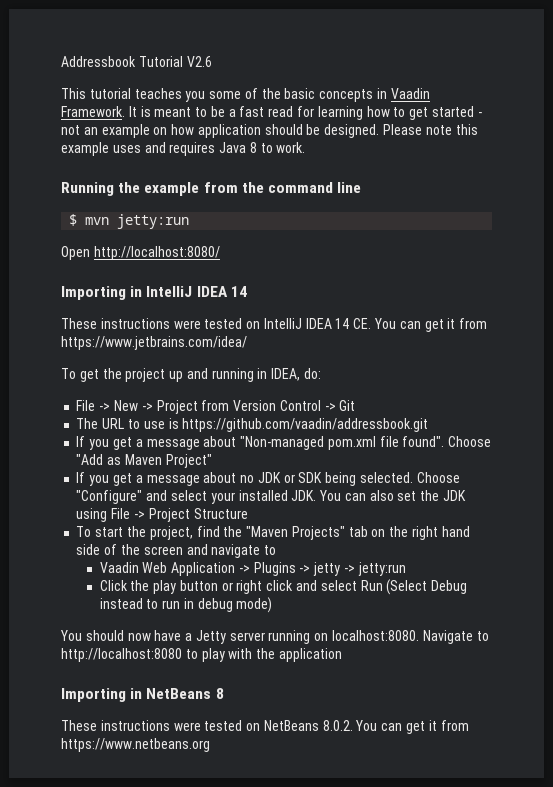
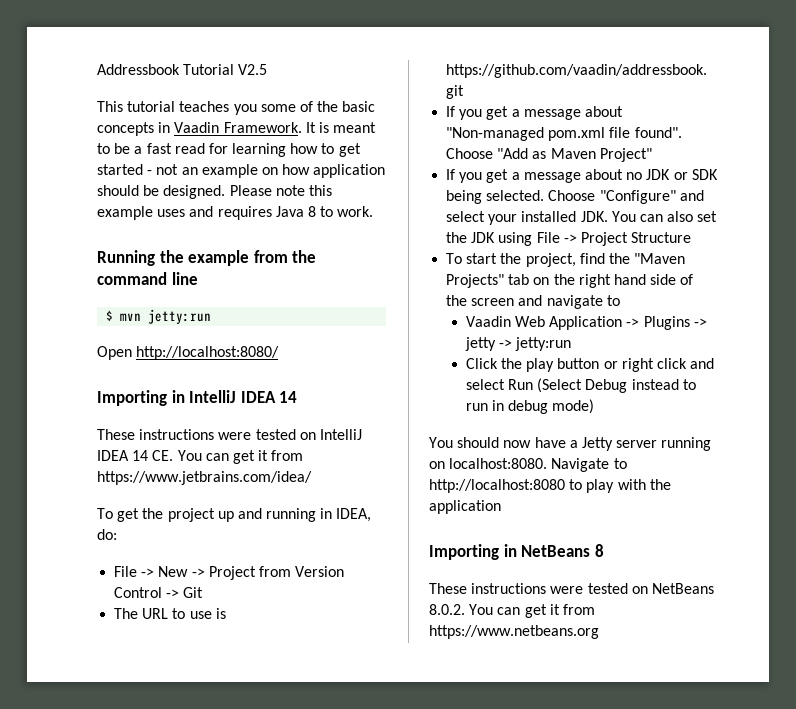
- Addressbook Tutorial V2.6
+ Addressbook Tutorial V2.5

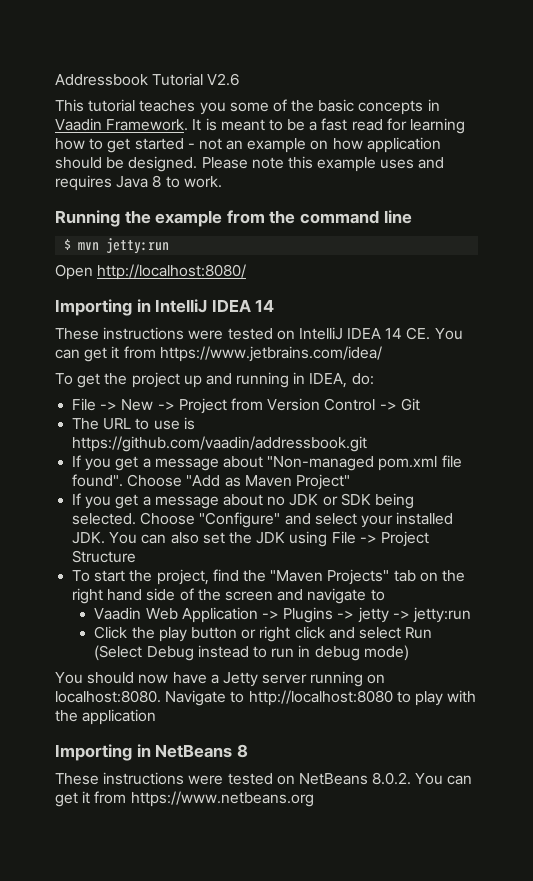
- Addressbook Tutorial V2.5
+ Addressbook Tutorial V2.6

